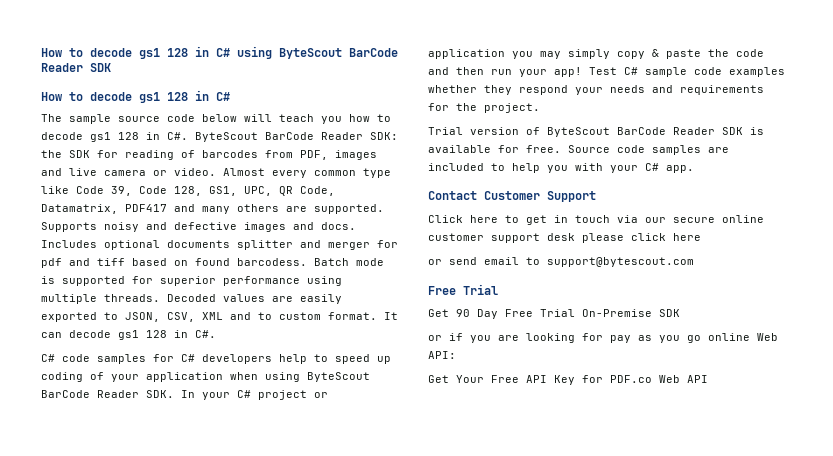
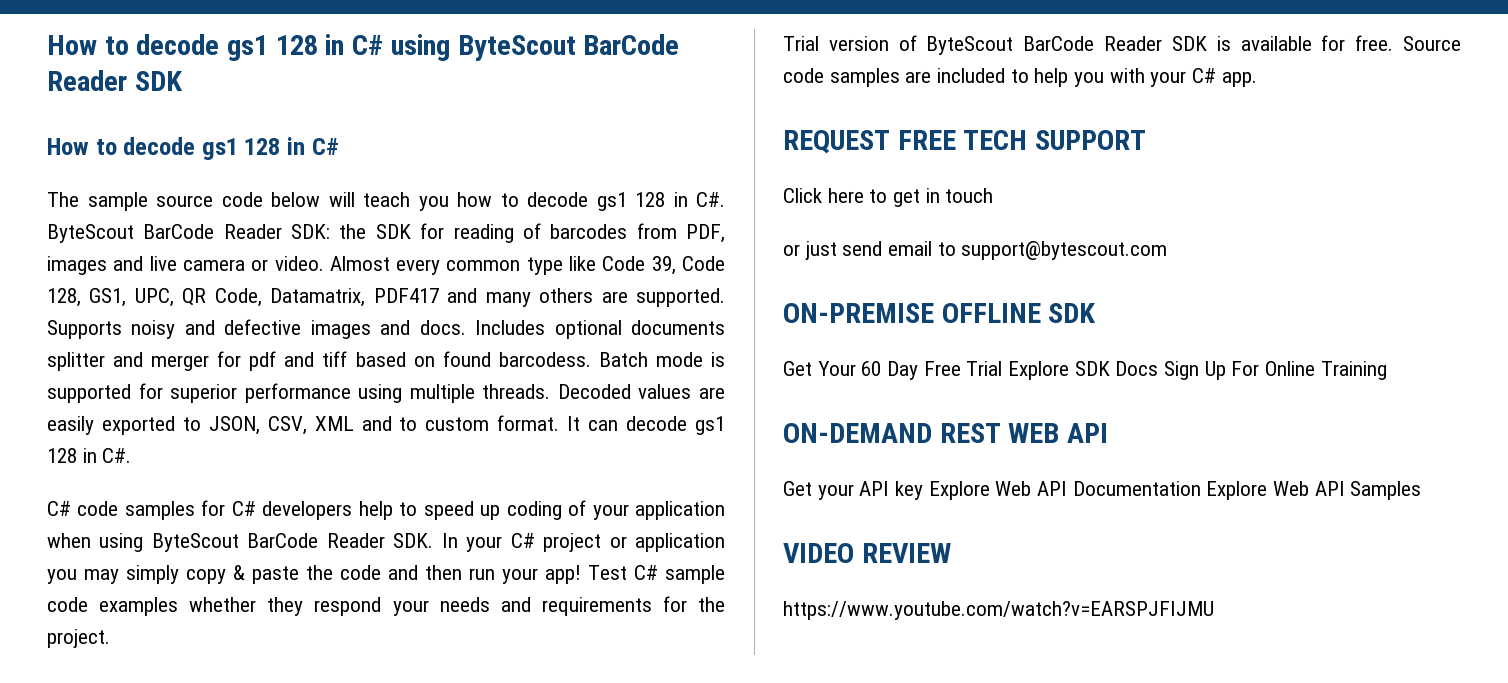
- Contact Customer Support
+ REQUEST FREE TECH SUPPORT
- Click here to get in touch via our secure online customer support desk please click here
- or send email to support@bytescout.com
- Free Trial
- Get 90 Day Free Trial On-Premise SDK
- or if you are looking for pay as you go online Web API:
- Get Your Free API Key for PDF.co Web API
+ Click here to get in touch
+ or just send email to support@bytescout.com
+ ON-PREMISE OFFLINE SDK
+ Get Your 60 Day Free Trial Explore SDK Docs Sign Up For Online Training
+ ON-DEMAND REST WEB API
+ Get your API key Explore Web API Documentation Explore Web API Samples
+ VIDEO REVIEW
+ https://www.youtube.com/watch?v=EARSPJFIJMU

